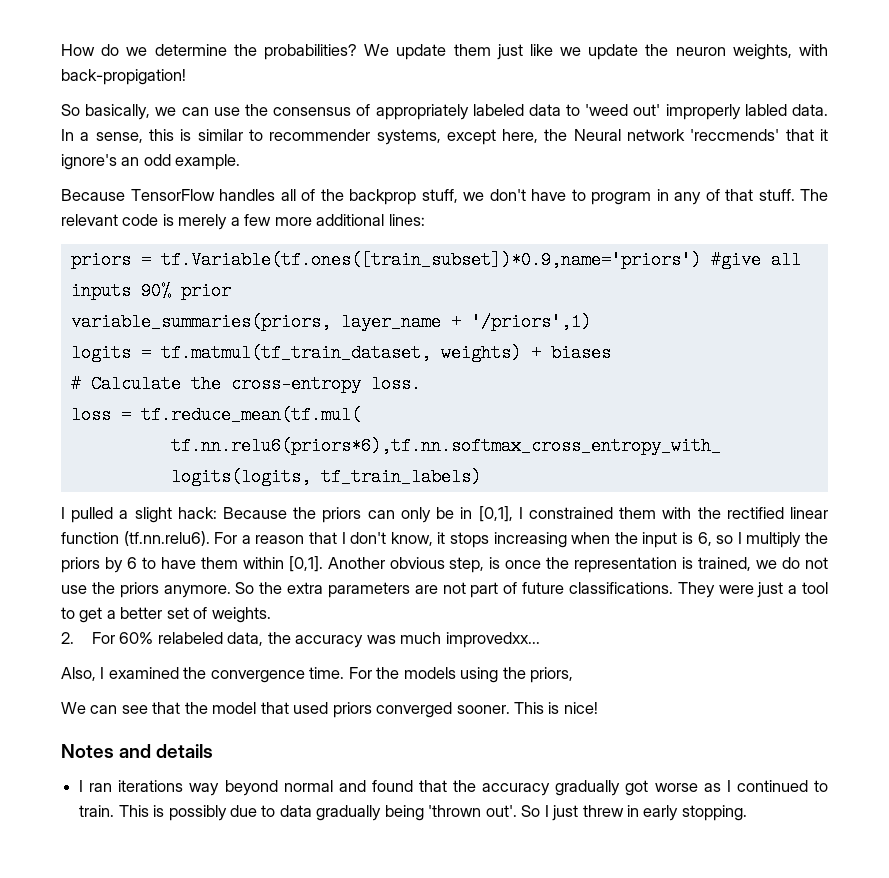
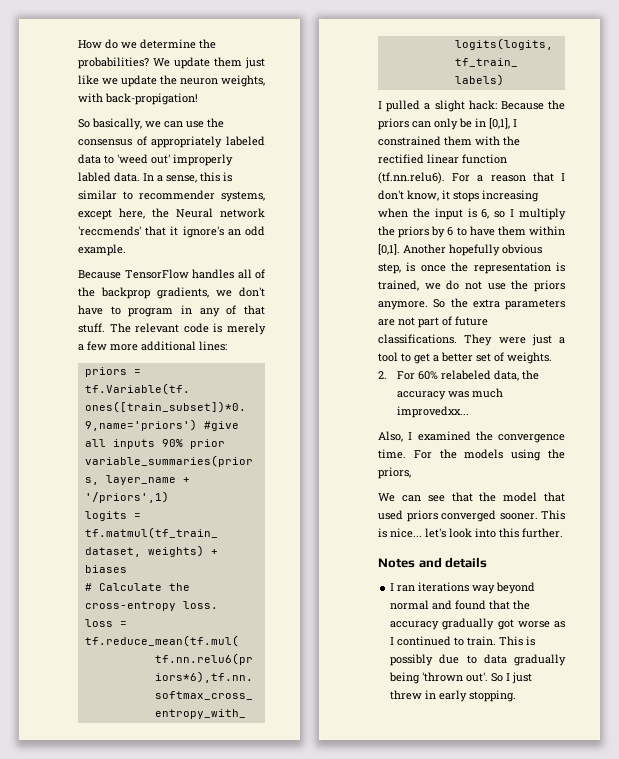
- Because TensorFlow handles all of the backprop stuff, we don't have to program in any of that stuff.
+ Because TensorFlow handles all of the backprop gradients, we don't have to program in any of that stuff.
- Another obvious step, is once the representation is trained, we do not use the priors anymore.
+ Another hopefully obvious step, is once the representation is trained, we do not use the priors anymore.
- This is nice!
+ This is nice... let's look into this further.

